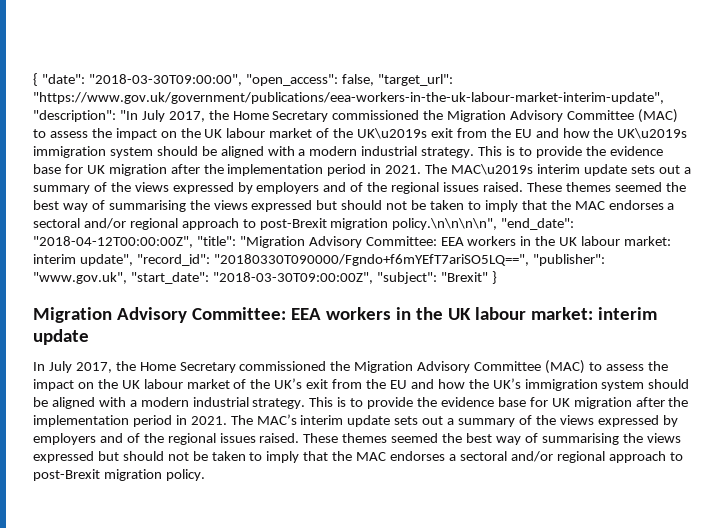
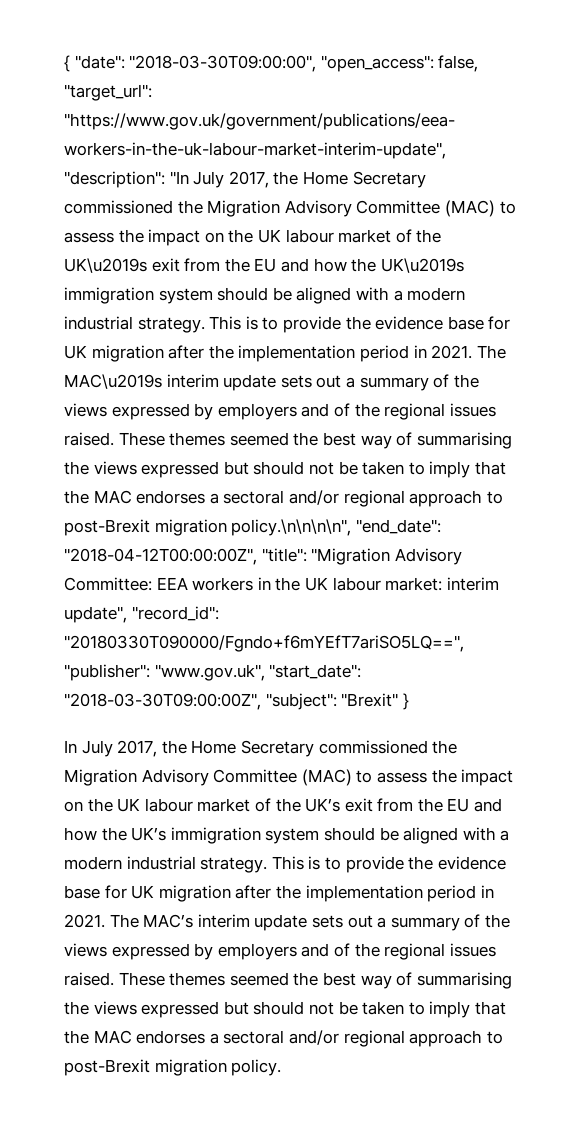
- Migration Advisory Committee: EEA workers in the UK labour market: interim update

